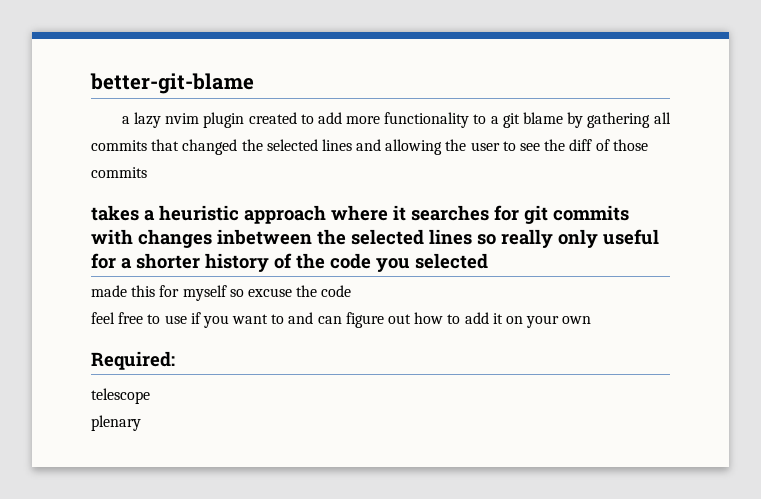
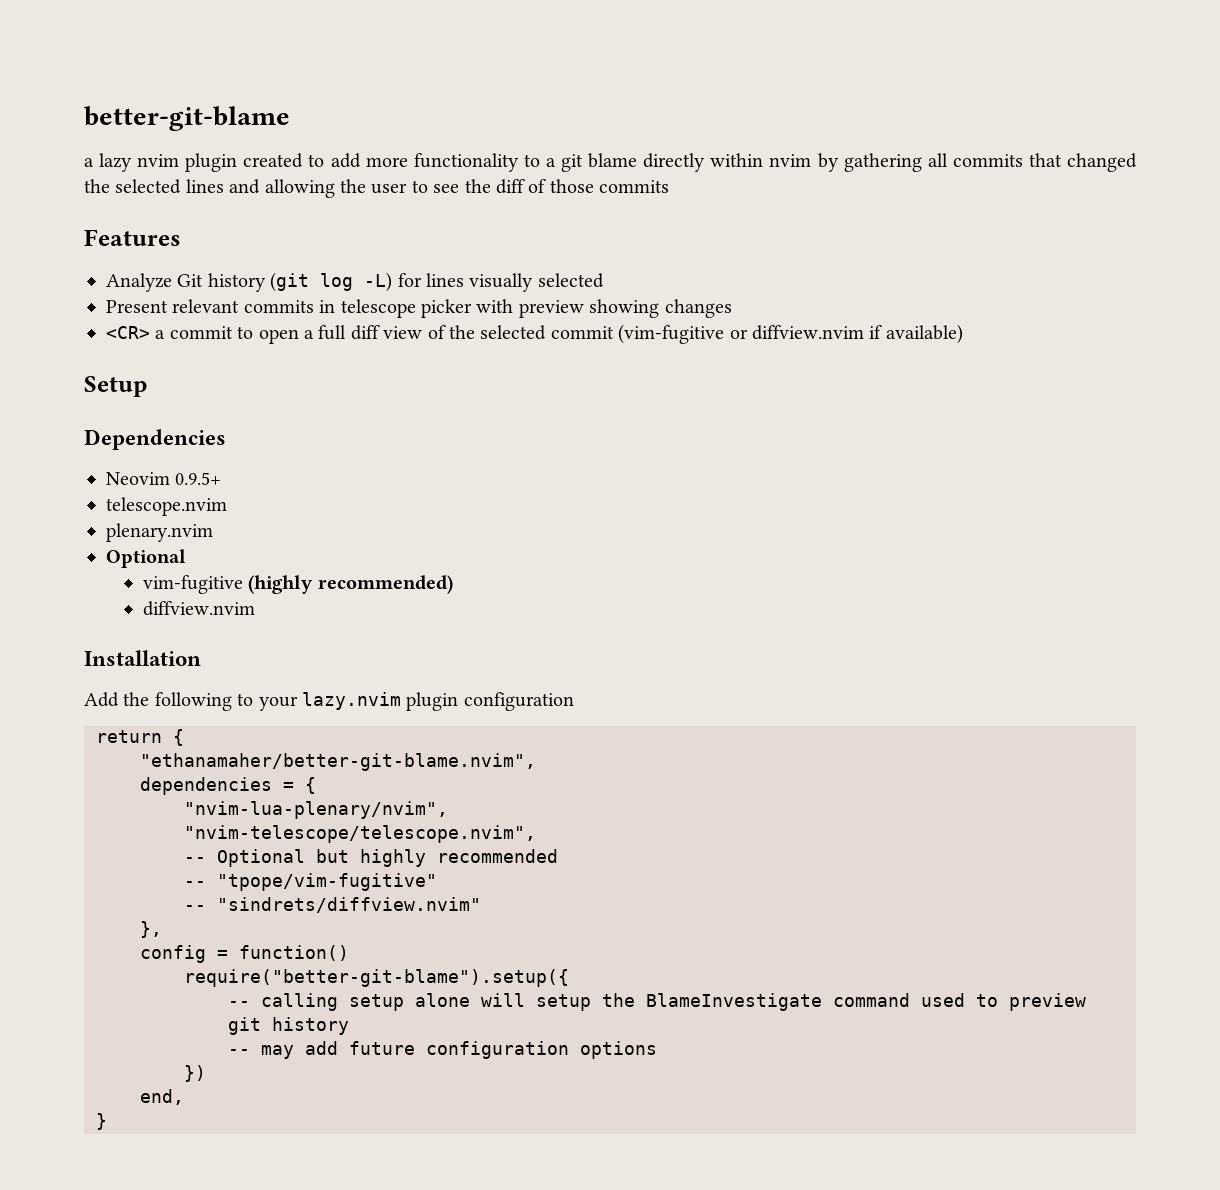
- a lazy nvim plugin created to add more functionality to a git blame by gathering all commits that changed the selected lines and allowing the user to see the diff of those commits
+ a lazy nvim plugin created to add more functionality to a git blame directly within nvim by gathering all commits that changed the selected lines and allowing the user to see the diff of those commits
- takes a heuristic approach where it searches for git commits with changes inbetween the selected lines so really only useful for a shorter history of the code you selected
- made this for myself so excuse the code
- feel free to use if you want to and can figure out how to add it on your own
- Required:
- telescope
- plenary
+ Features
+ Analyze Git history (git log -L) for lines visually selected
+ Present relevant commits in telescope picker with preview showing changes
+ <CR> a commit to open a full diff view of the selected commit (vim-fugitive or diffview.nvim if available)
+ Setup
+ Dependencies
+ Neovim 0.9.5+
+ telescope.nvim
+ plenary.nvim
+ Optional
+ vim-fugitive (highly recommended)
+ diffview.nvim
+ Installation
+ Add the following to your lazy.nvim plugin configuration
+ return {
+ "ethanamaher/better-git-blame.nvim",
+ dependencies = {
+ "nvim-lua-plenary/nvim",
+ "nvim-telescope/telescope.nvim",
+ -- Optional but highly recommended
+ -- "tpope/vim-fugitive"
+ -- "sindrets/diffview.nvim"
+ },
+ config = function()
+ require("better-git-blame").setup({
+ -- calling setup alone will setup the BlameInvestigate command used to preview git history
+ -- may add future configuration options
+ })
+ end,
+ }

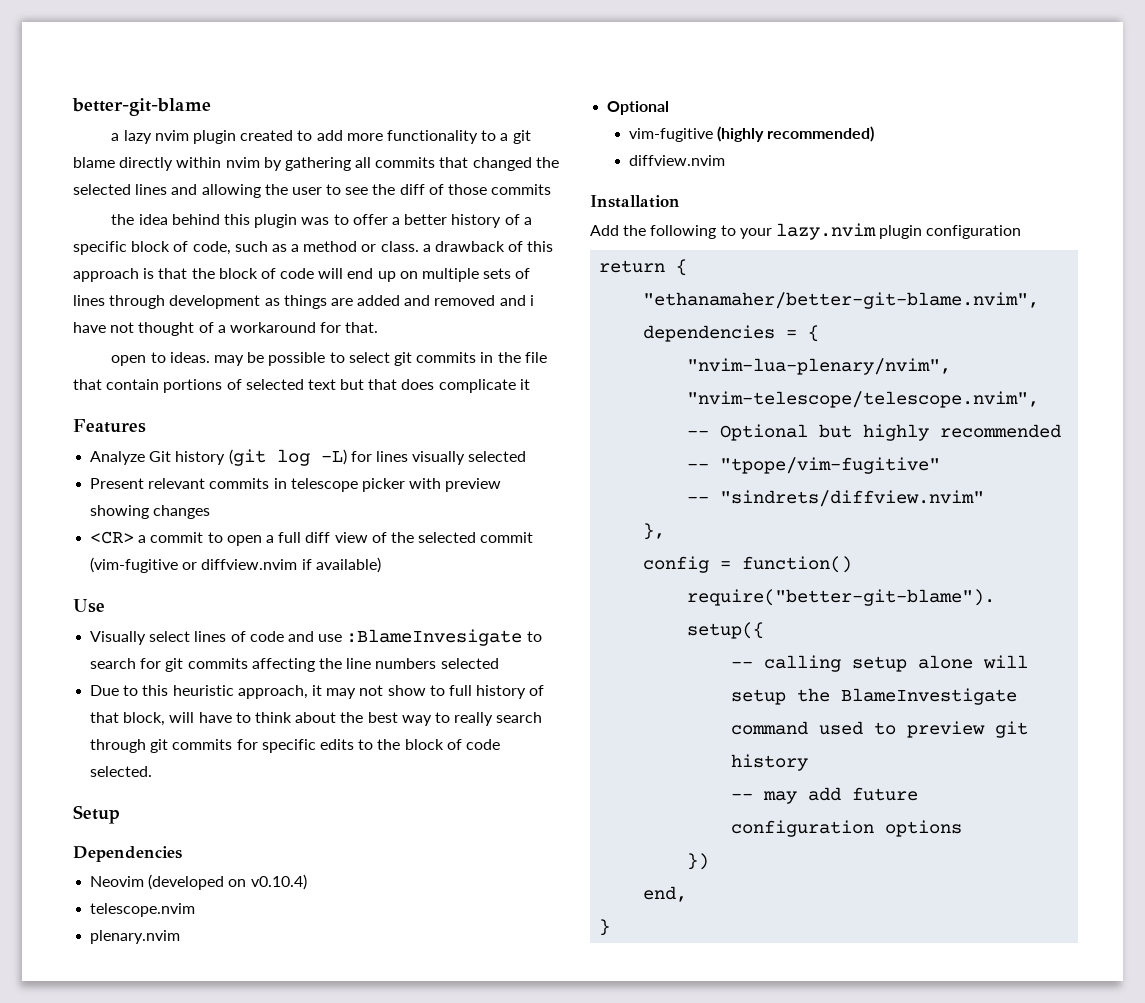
+ the idea behind this plugin was to offer a better history of a specific block of code, such as a method or class. a drawback of this approach is that the block of code will end up on multiple sets of lines through development as things are added and removed and i have not thought of a workaround for that.
+ open to ideas. may be possible to select git commits in the file that contain portions of selected text but that does complicate it
+ Use
+ Visually select lines of code and use :BlameInvesigate to search for git commits affecting the line numbers selected
+ Due to this heuristic approach, it may not show to full history of that block, will have to think about the best way to really search through git commits for specific edits to the block of code selected.
- Neovim 0.9.5+
+ Neovim (developed on v0.10.4)

